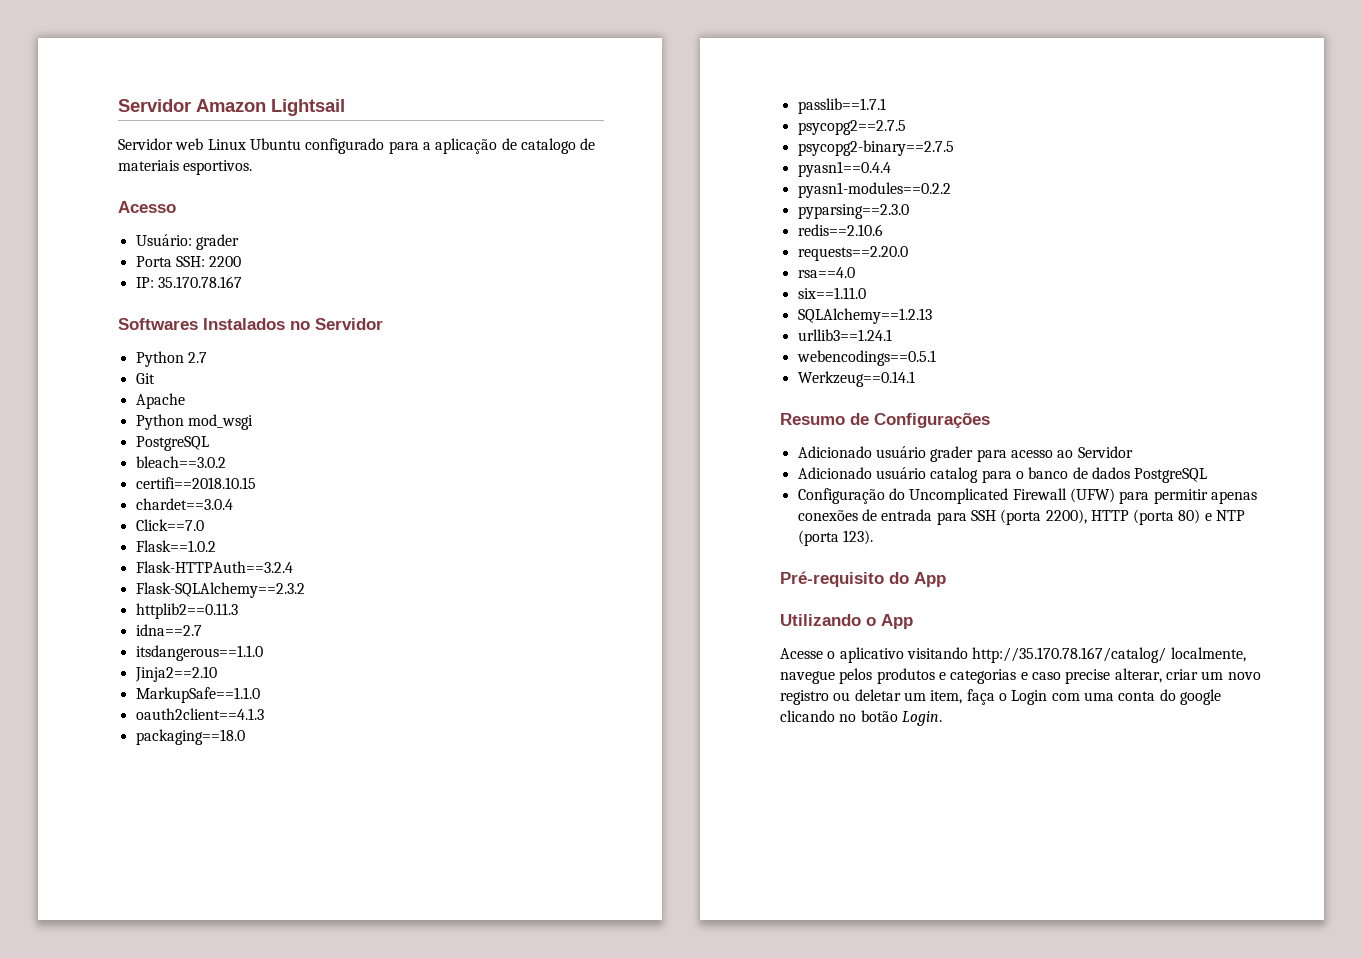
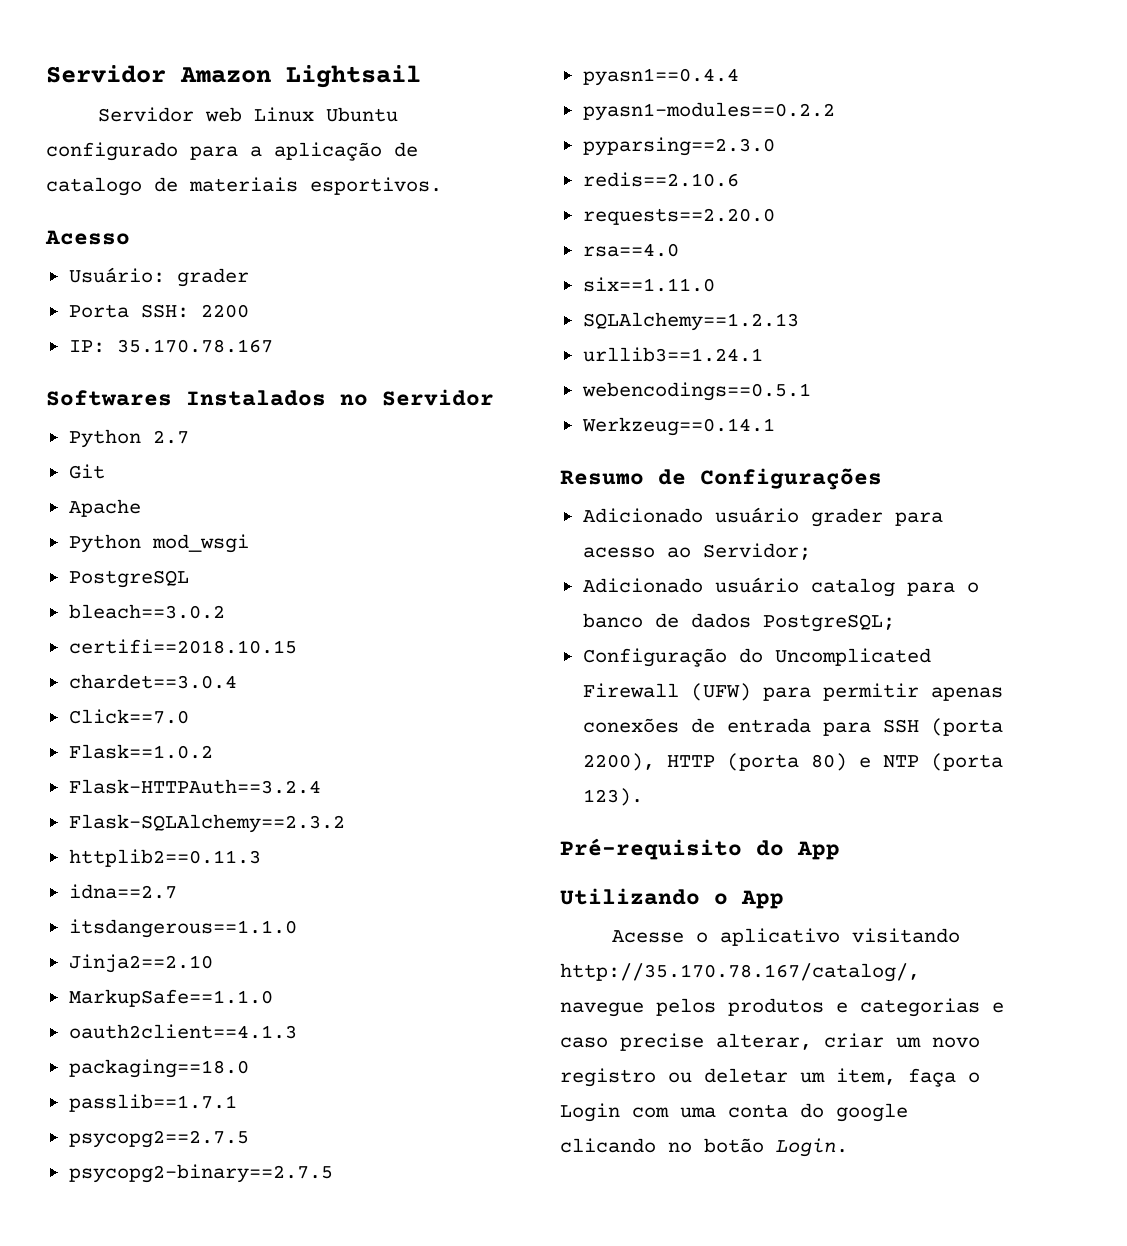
- Adicionado usuário grader para acesso ao Servidor
+ Adicionado usuário grader para acesso ao Servidor;
- Adicionado usuário catalog para o banco de dados PostgreSQL
+ Adicionado usuário catalog para o banco de dados PostgreSQL;
- Acesse o aplicativo visitando http://35.170.78.167/catalog/ localmente, navegue pelos produtos e categorias e caso precise alterar, criar um novo registro ou deletar um item, faça o Login com uma conta do google clicando no botão Login.
+ Acesse o aplicativo visitando http://35.170.78.167/catalog/, navegue pelos produtos e categorias e caso precise alterar, criar um novo registro ou deletar um item, faça o Login com uma conta do google clicando no botão Login.

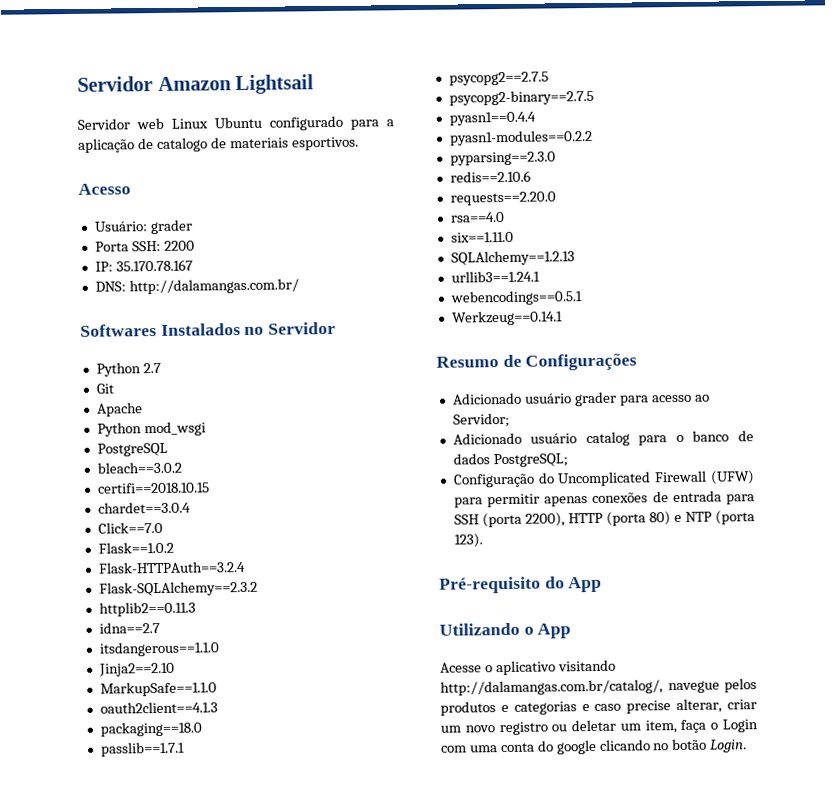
+ DNS: http://dalamangas.com.br/
- Acesse o aplicativo visitando http://35.170.78.167/catalog/, navegue pelos produtos e categorias e caso precise alterar, criar um novo registro ou deletar um item, faça o Login com uma conta do google clicando no botão Login.
+ Acesse o aplicativo visitando http://dalamangas.com.br/catalog/, navegue pelos produtos e categorias e caso precise alterar, criar um novo registro ou deletar um item, faça o Login com uma conta do google clicando no botão Login.

